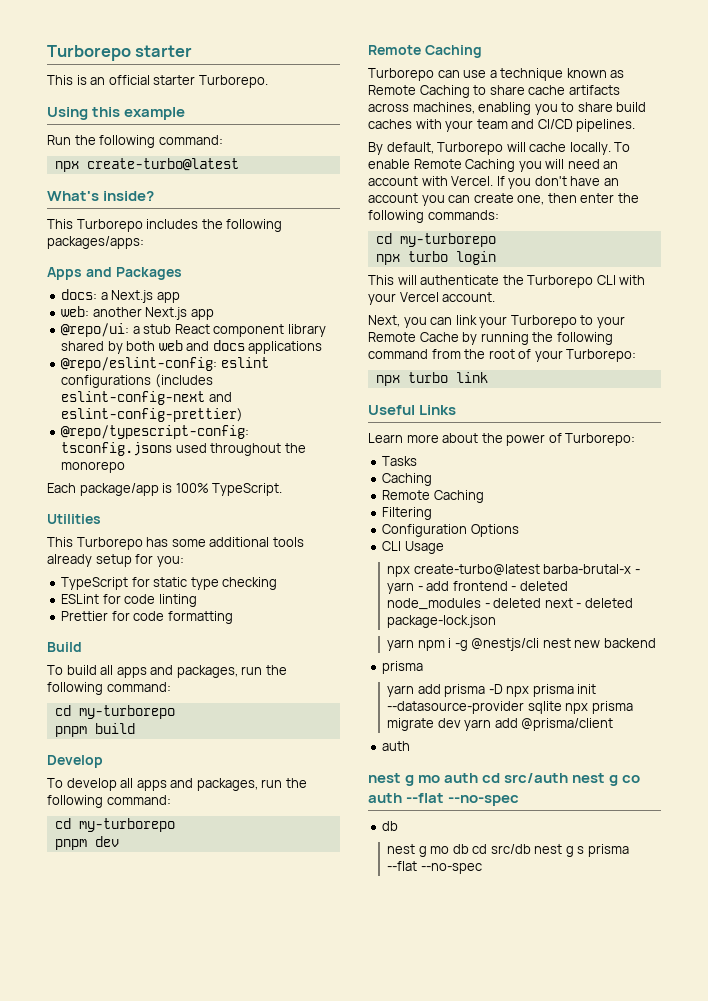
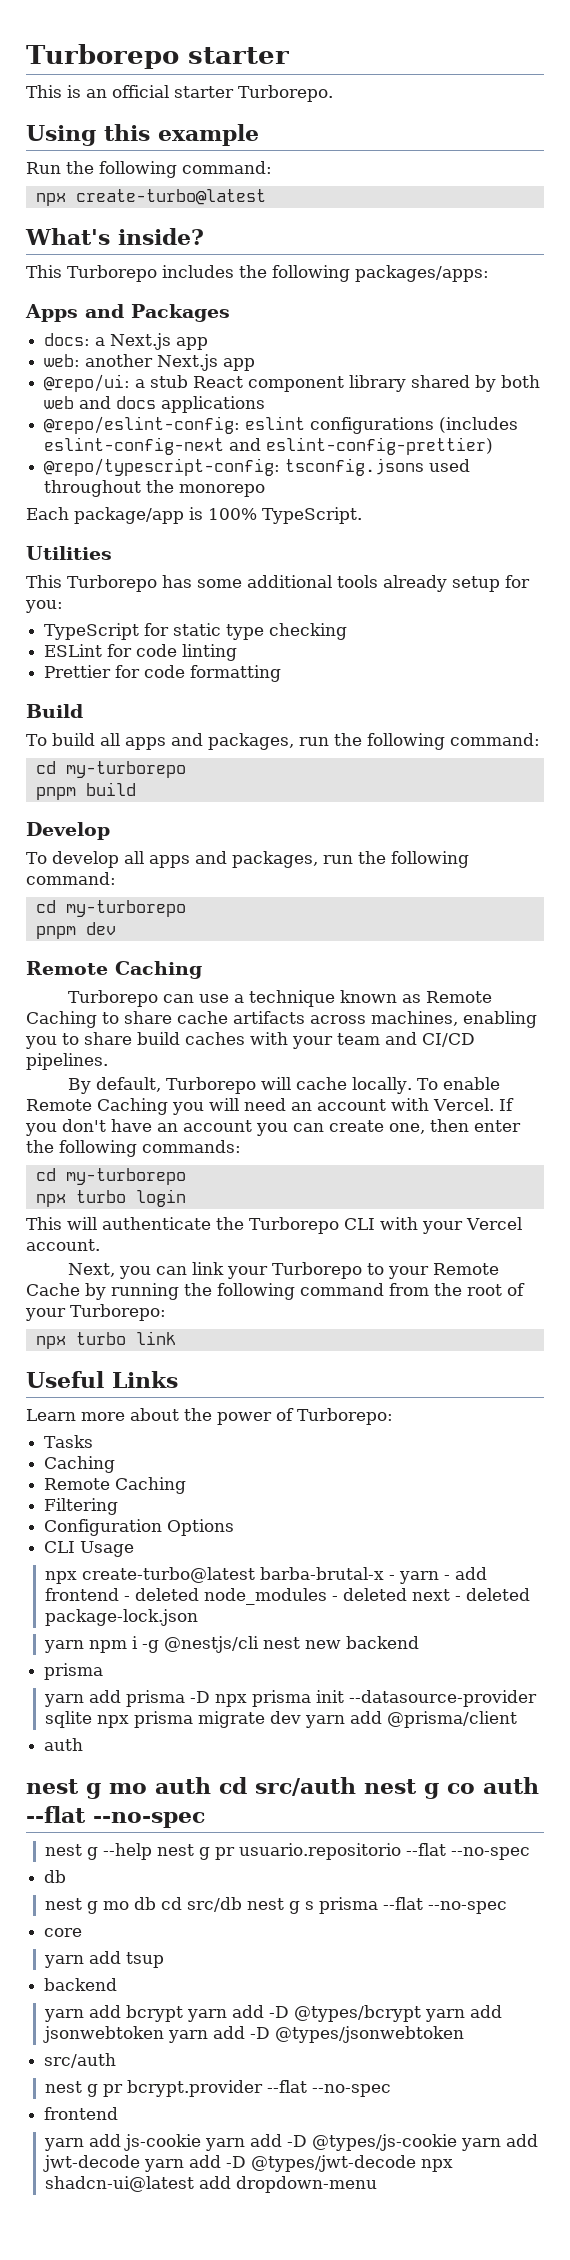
+ nest g --help nest g pr usuario.repositorio --flat --no-spec
+ core
+ yarn add tsup
+ backend
+ yarn add bcrypt yarn add -D @types/bcrypt yarn add jsonwebtoken yarn add -D @types/jsonwebtoken
+ src/auth
+ nest g pr bcrypt.provider --flat --no-spec
+ frontend
+ yarn add js-cookie yarn add -D @types/js-cookie yarn add jwt-decode yarn add -D @types/jwt-decode npx shadcn-ui@latest add dropdown-menu

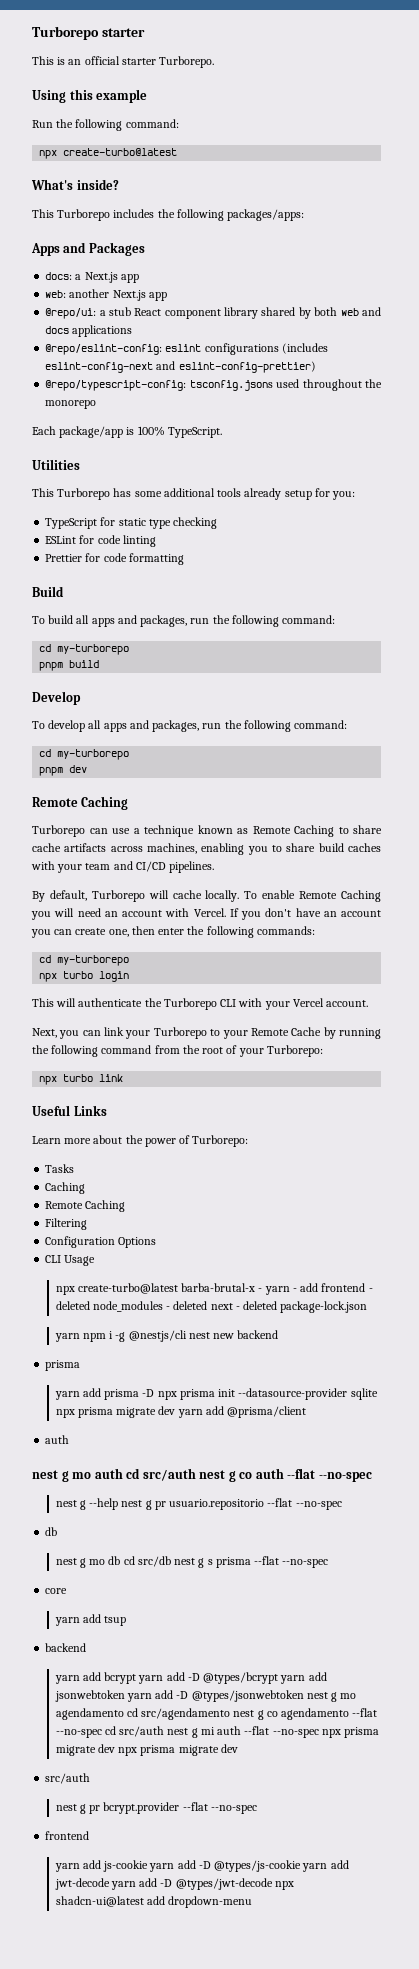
- yarn add bcrypt yarn add -D @types/bcrypt yarn add jsonwebtoken yarn add -D @types/jsonwebtoken
+ yarn add bcrypt yarn add -D @types/bcrypt yarn add jsonwebtoken yarn add -D @types/jsonwebtoken nest g mo agendamento cd src/agendamento nest g co agendamento --flat --no-spec cd src/auth nest g mi auth --flat --no-spec npx prisma migrate dev npx prisma migrate dev

